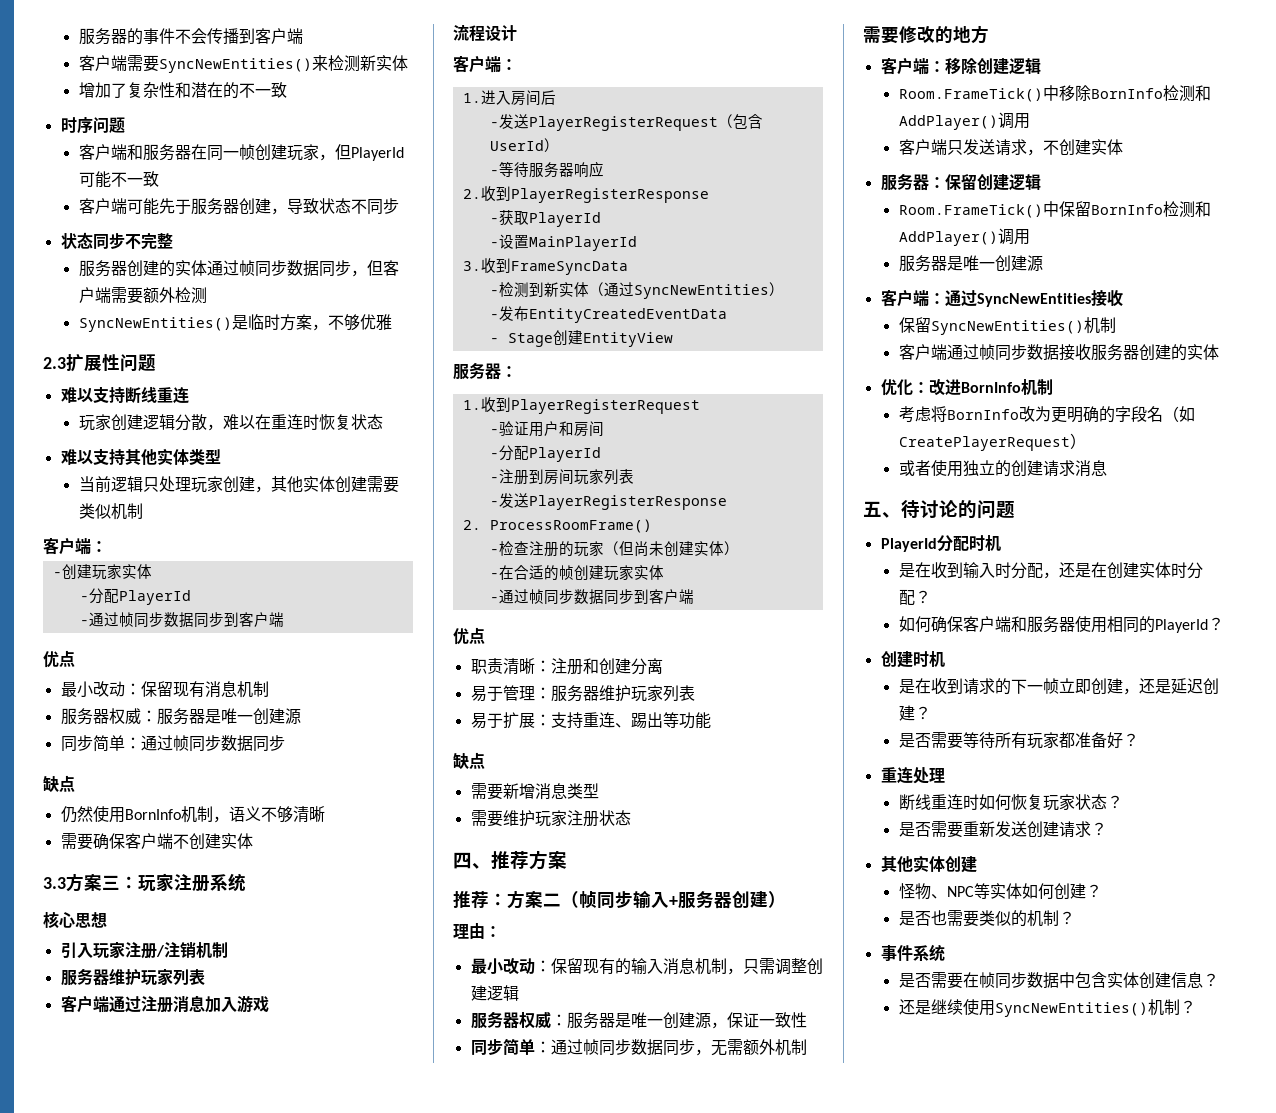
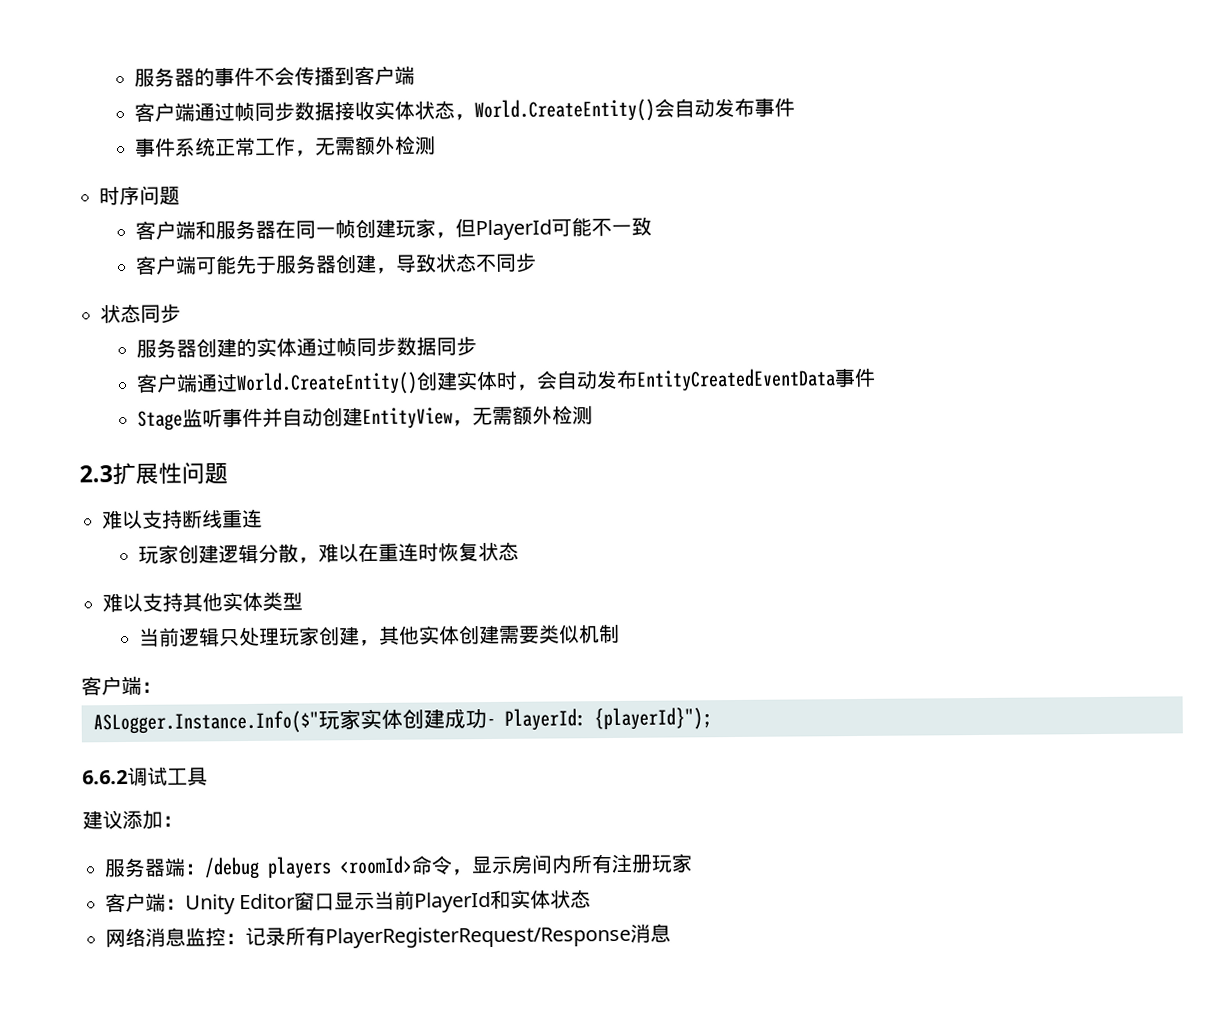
- 客户端需要SyncNewEntities()来检测新实体
- 增加了复杂性和潜在的不一致
+ 客户端通过帧同步数据接收实体状态，World.CreateEntity()会自动发布事件
+ 事件系统正常工作，无需额外检测
- 状态同步不完整
+ 状态同步
- 服务器创建的实体通过帧同步数据同步，但客户端需要额外检测
- SyncNewEntities()是临时方案，不够优雅
+ 服务器创建的实体通过帧同步数据同步
+ 客户端通过World.CreateEntity()创建实体时，会自动发布EntityCreatedEventData事件
+ Stage监听事件并自动创建EntityView，无需额外检测
- -创建玩家实体
- -分配PlayerId
- -通过帧同步数据同步到客户端
- 优点
- 最小改动：保留现有消息机制
- 服务器权威：服务器是唯一创建源
- 同步简单：通过帧同步数据同步
- 缺点
- 仍然使用BornInfo机制，语义不够清晰
- 需要确保客户端不创建实体
- 3.3方案三：玩家注册系统
- 核心思想
- 引入玩家注册/注销机制
- 服务器维护玩家列表
- 客户端通过注册消息加入游戏
- 流程设计
- 客户端：
- 1.进入房间后
- -发送PlayerRegisterRequest（包含UserId）
- -等待服务器响应
- 2.收到PlayerRegisterResponse
- -获取PlayerId
- -设置MainPlayerId
- 3.收到FrameSyncData
- -检测到新实体（通过SyncNewEntities）
- -发布EntityCreatedEventData
- - Stage创建EntityView
- 服务器：
- 1.收到PlayerRegisterRequest
- -验证用户和房间
- -分配PlayerId
- -注册到房间玩家列表
- -发送PlayerRegisterResponse
- 2. ProcessRoomFrame()
- -检查注册的玩家（但尚未创建实体）
- -在合适的帧创建玩家实体
- -通过帧同步数据同步到客户端
- 优点
- 职责清晰：注册和创建分离
- 易于管理：服务器维护玩家列表
- 易于扩展：支持重连、踢出等功能
- 缺点
- 需要新增消息类型
- 需要维护玩家注册状态
- 四、推荐方案
- 推荐：方案二（帧同步输入+服务器创建）
- 理由：
- 最小改动：保留现有的输入消息机制，只需调整创建逻辑
- 服务器权威：服务器是唯一创建源，保证一致性
- 同步简单：通过帧同步数据同步，无需额外机制
- 需要修改的地方
- 客户端：移除创建逻辑
- Room.FrameTick()中移除BornInfo检测和AddPlayer()调用
- 客户端只发送请求，不创建实体
- 服务器：保留创建逻辑
- Room.FrameTick()中保留BornInfo检测和AddPlayer()调用
- 服务器是唯一创建源
- 客户端：通过SyncNewEntities接收
- 保留SyncNewEntities()机制
- 客户端通过帧同步数据接收服务器创建的实体
- 优化：改进BornInfo机制
- 考虑将BornInfo改为更明确的字段名（如CreatePlayerRequest）
- 或者使用独立的创建请求消息
- 五、待讨论的问题
- PlayerId分配时机
- 是在收到输入时分配，还是在创建实体时分配？
- 如何确保客户端和服务器使用相同的PlayerId？
- 创建时机
- 是在收到请求的下一帧立即创建，还是延迟创建？
- 是否需要等待所有玩家都准备好？
- 重连处理
- 断线重连时如何恢复玩家状态？
- 是否需要重新发送创建请求？
- 其他实体创建
- 怪物、NPC等实体如何创建？
- 是否也需要类似的机制？
- 事件系统
- 是否需要在帧同步数据中包含实体创建信息？
- 还是继续使用SyncNewEntities()机制？
+ ASLogger.Instance.Info($"玩家实体创建成功- PlayerId: {playerId}");
+ 6.6.2调试工具
+ 建议添加：
+ 服务器端：/debug players <roomId>命令，显示房间内所有注册玩家
+ 客户端：Unity Editor窗口显示当前PlayerId和实体状态
+ 网络消息监控：记录所有PlayerRegisterRequest/Response消息

